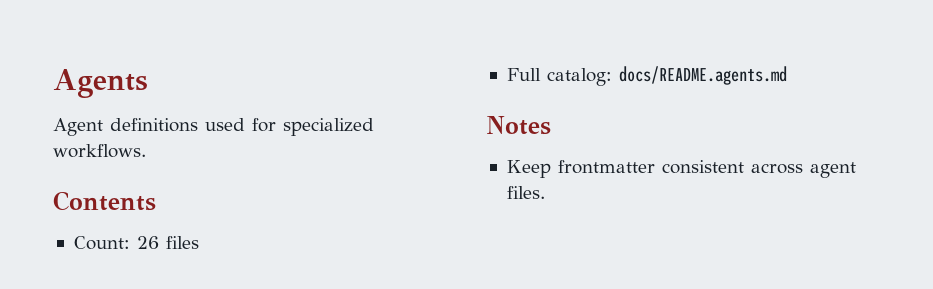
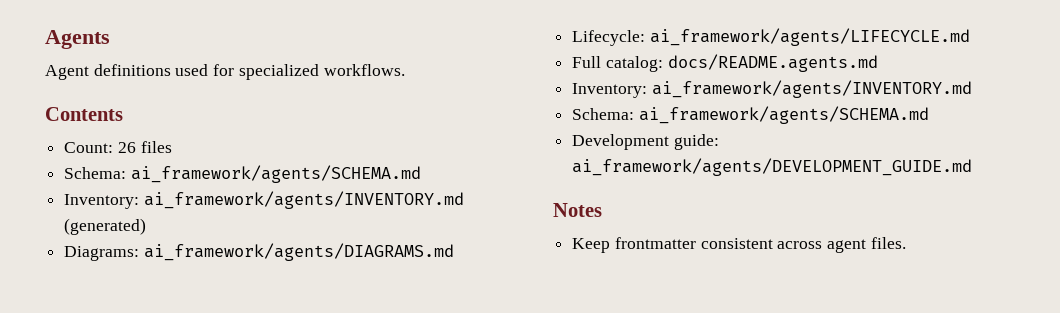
  Count: 26 files
+ Schema: ai_framework/agents/SCHEMA.md
+ Inventory: ai_framework/agents/INVENTORY.md (generated)
+ Diagrams: ai_framework/agents/DIAGRAMS.md
+ Lifecycle: ai_framework/agents/LIFECYCLE.md
  Full catalog: docs/README.agents.md
+ Inventory: ai_framework/agents/INVENTORY.md
+ Schema: ai_framework/agents/SCHEMA.md
+ Development guide: ai_framework/agents/DEVELOPMENT_GUIDE.md

